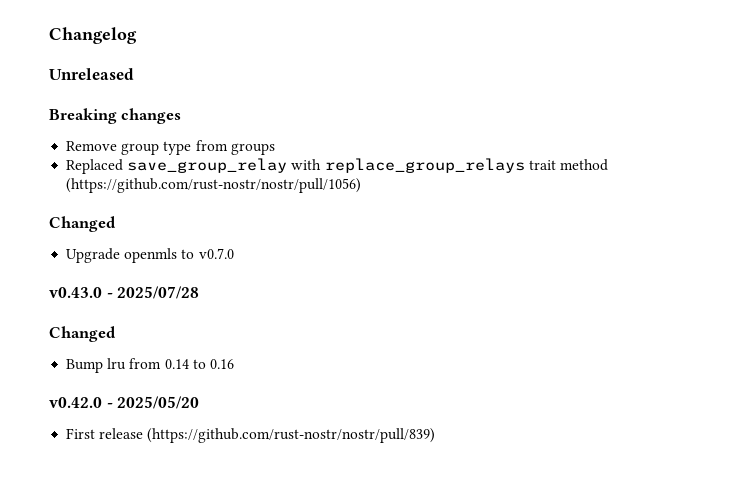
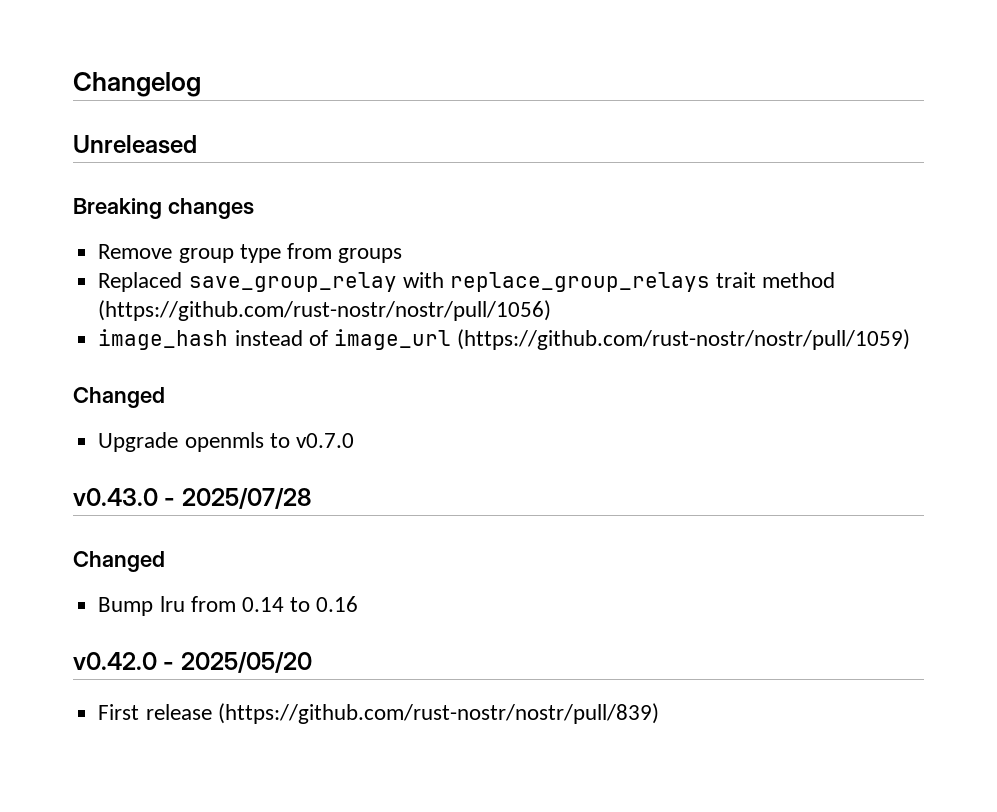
+ image_hash instead of image_url (https://github.com/rust-nostr/nostr/pull/1059)

